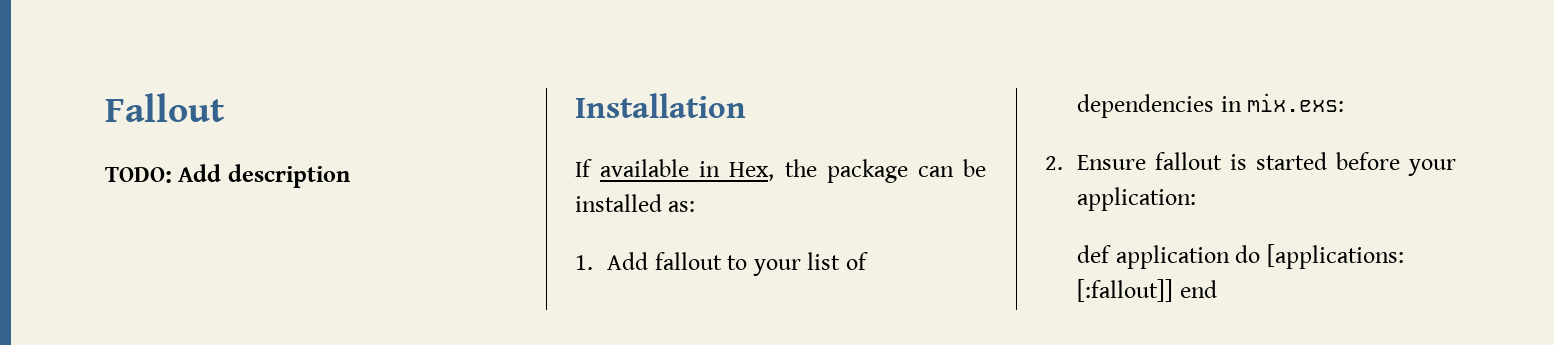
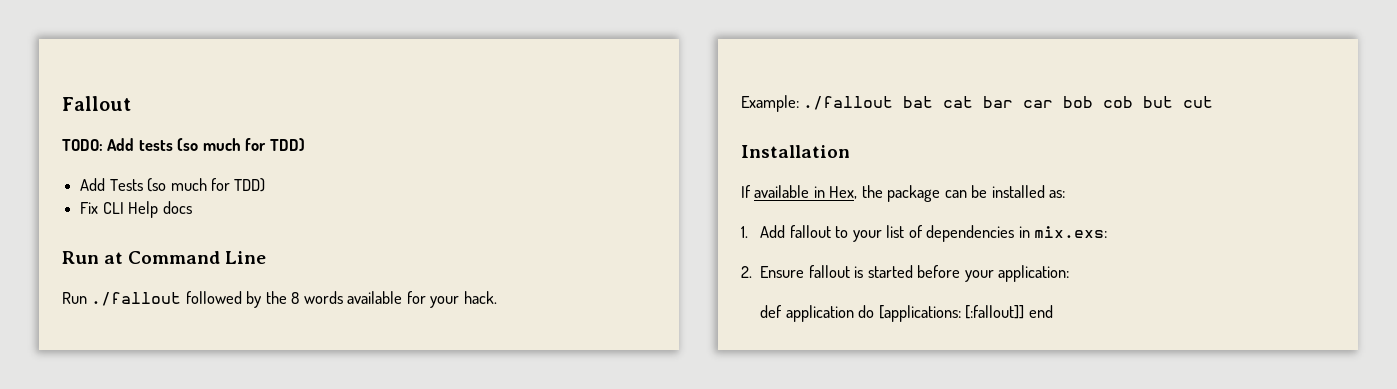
- TODO: Add description
+ TODO: Add tests (so much for TDD)
+ Add Tests (so much for TDD)
+ Fix CLI Help docs
+ Run at Command Line
+ Run ./fallout followed by the 8 words available for your hack.
+ Example: ./fallout bat cat bar car bob cob but cut

